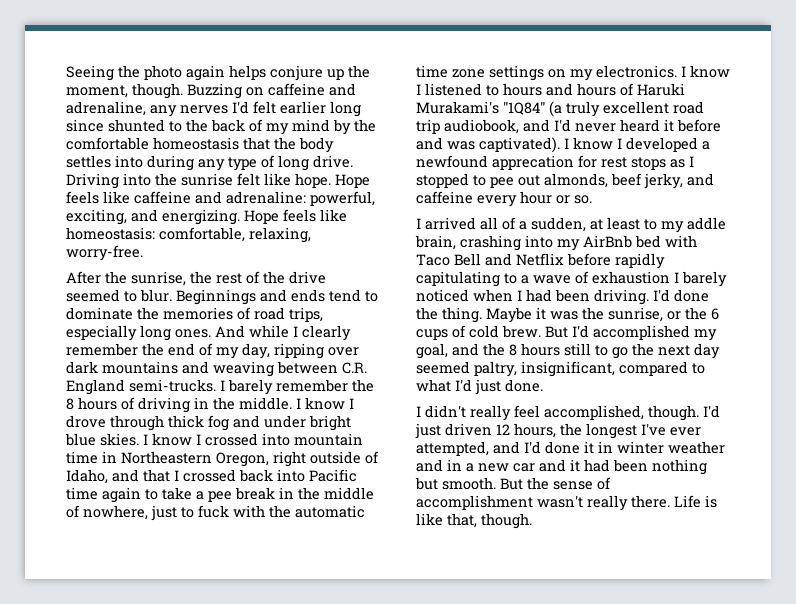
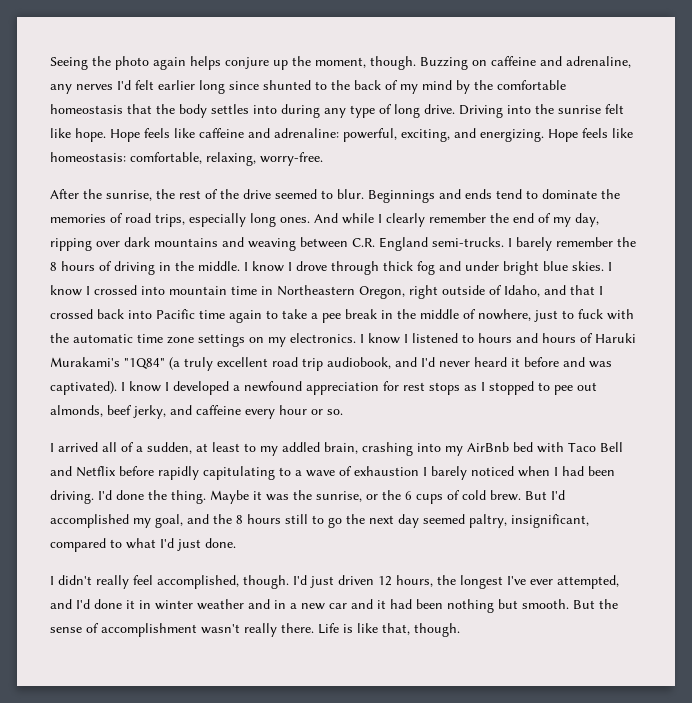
- I know I developed a newfound apprecation for rest stops as I stopped to pee out almonds, beef jerky, and caffeine every hour or so.
+ I know I developed a newfound appreciation for rest stops as I stopped to pee out almonds, beef jerky, and caffeine every hour or so.
- I arrived all of a sudden, at least to my addle brain, crashing into my AirBnb bed with Taco Bell and Netflix before rapidly capitulating to a wave of exhaustion I barely noticed when I had been driving.
+ I arrived all of a sudden, at least to my addled brain, crashing into my AirBnb bed with Taco Bell and Netflix before rapidly capitulating to a wave of exhaustion I barely noticed when I had been driving.

